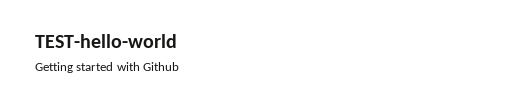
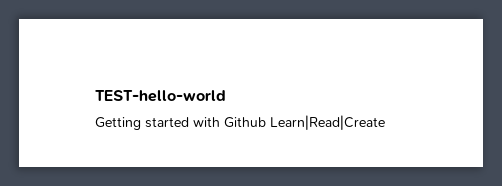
- Getting started with Github
+ Getting started with Github Learn|Read|Create

